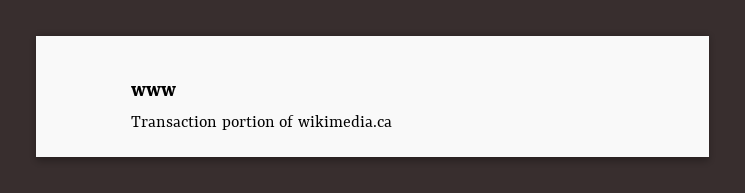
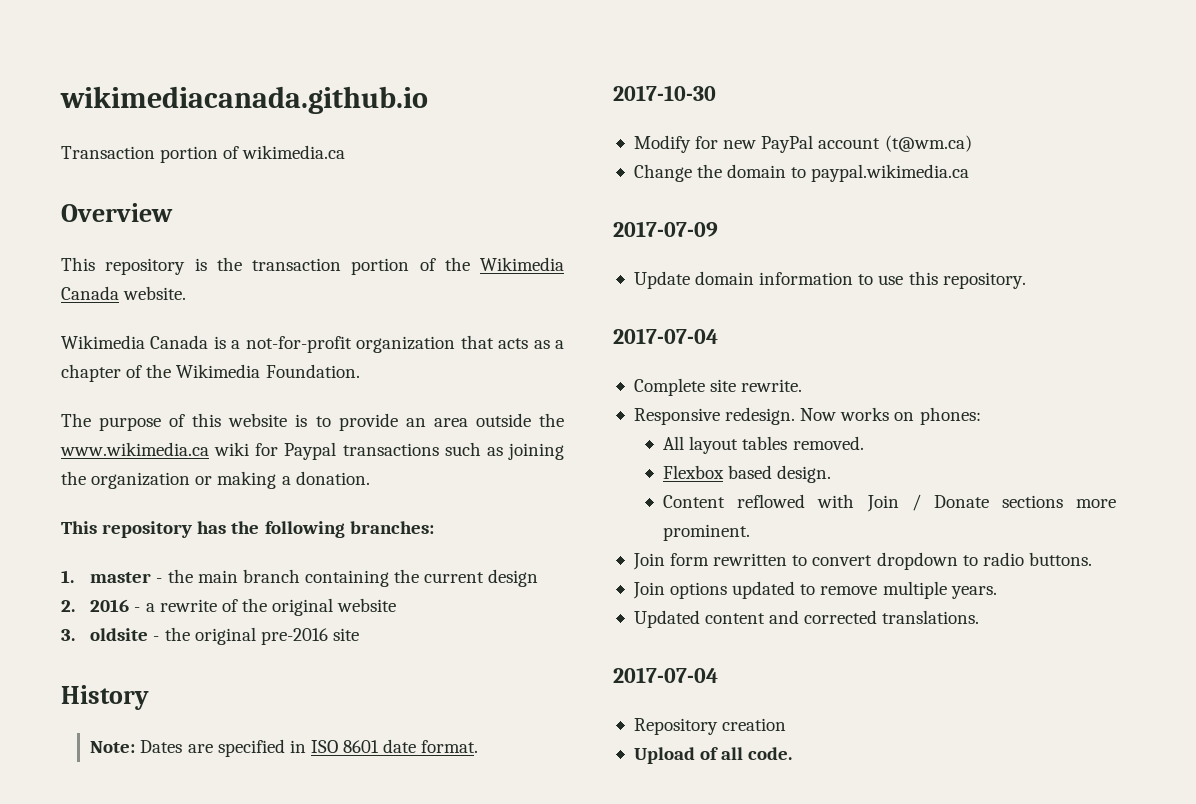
- www
+ wikimediacanada.github.io
+ Overview
+ This repository is the transaction portion of the Wikimedia Canada website.
+ Wikimedia Canada is a not-for-profit organization that acts as a chapter of the Wikimedia Foundation.
+ The purpose of this website is to provide an area outside the www.wikimedia.ca wiki for Paypal transactions such as joining the organization or making a donation.
+ This repository has the following branches:
+ 1. master - the main branch containing the current design
+ 2. 2016 - a rewrite of the original website
+ 3. oldsite - the original pre-2016 site
+ History
+ Note: Dates are specified in ISO 8601 date format.
+ 2017-10-30
+ Modify for new PayPal account (t@wm.ca)
+ Change the domain to paypal.wikimedia.ca
+ 2017-07-09
+ Update domain information to use this repository.
+ 2017-07-04
+ Complete site rewrite.
+ Responsive redesign. Now works on phones:
+ All layout tables removed.
+ Flexbox based design.
+ Content reflowed with Join / Donate sections more prominent.
+ Join form rewritten to convert dropdown to radio buttons.
+ Join options updated to remove multiple years.
+ Updated content and corrected translations.
+ 2017-07-04
+ Repository creation
+ Upload of all code.

